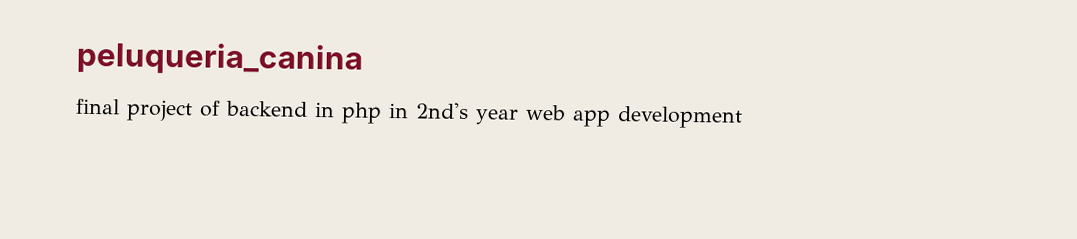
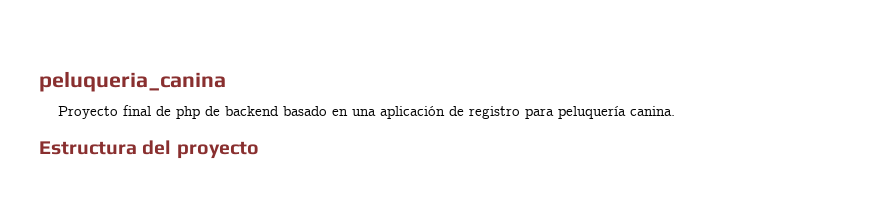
- final project of backend in php in 2nd's year web app development
+ Proyecto final de php de backend basado en una aplicación de registro para peluquería canina.
+ Estructura del proyecto

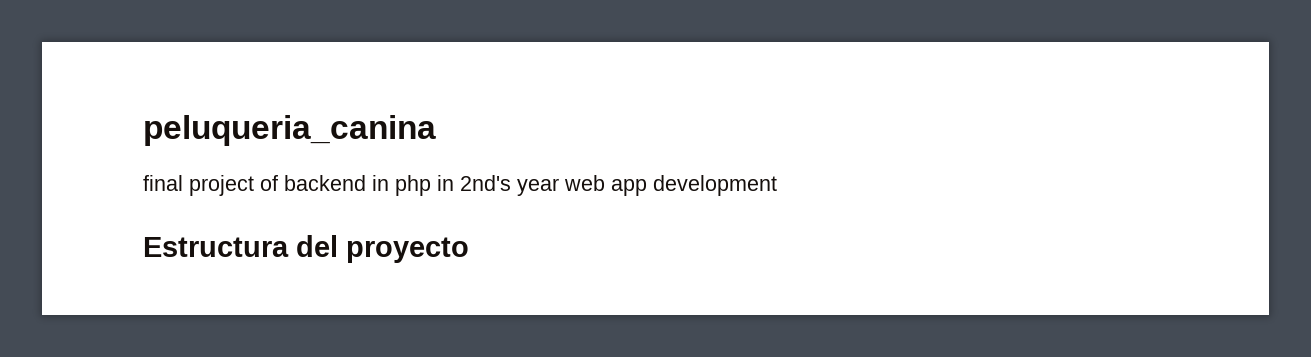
- Proyecto final de php de backend basado en una aplicación de registro para peluquería canina.
+ final project of backend in php in 2nd's year web app development

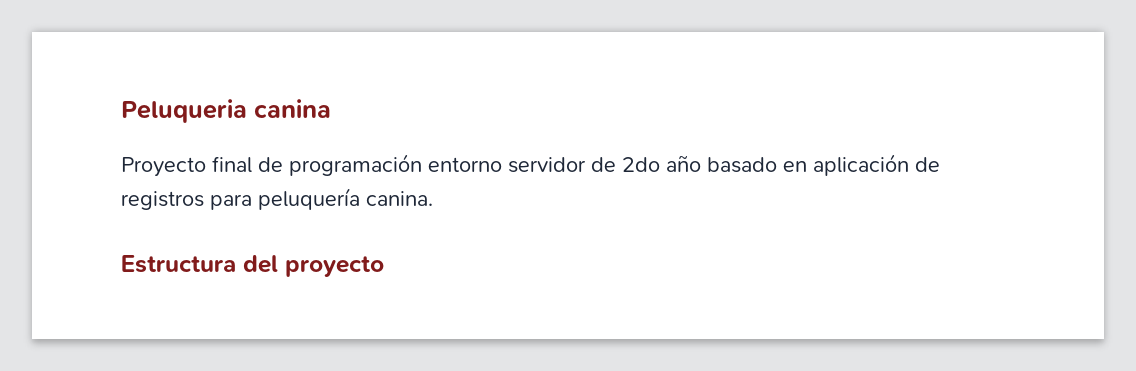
- peluqueria_canina
- final project of backend in php in 2nd's year web app development
+ Peluqueria canina
+ Proyecto final de programación entorno servidor de 2do año basado en aplicación de registros para peluquería canina.

